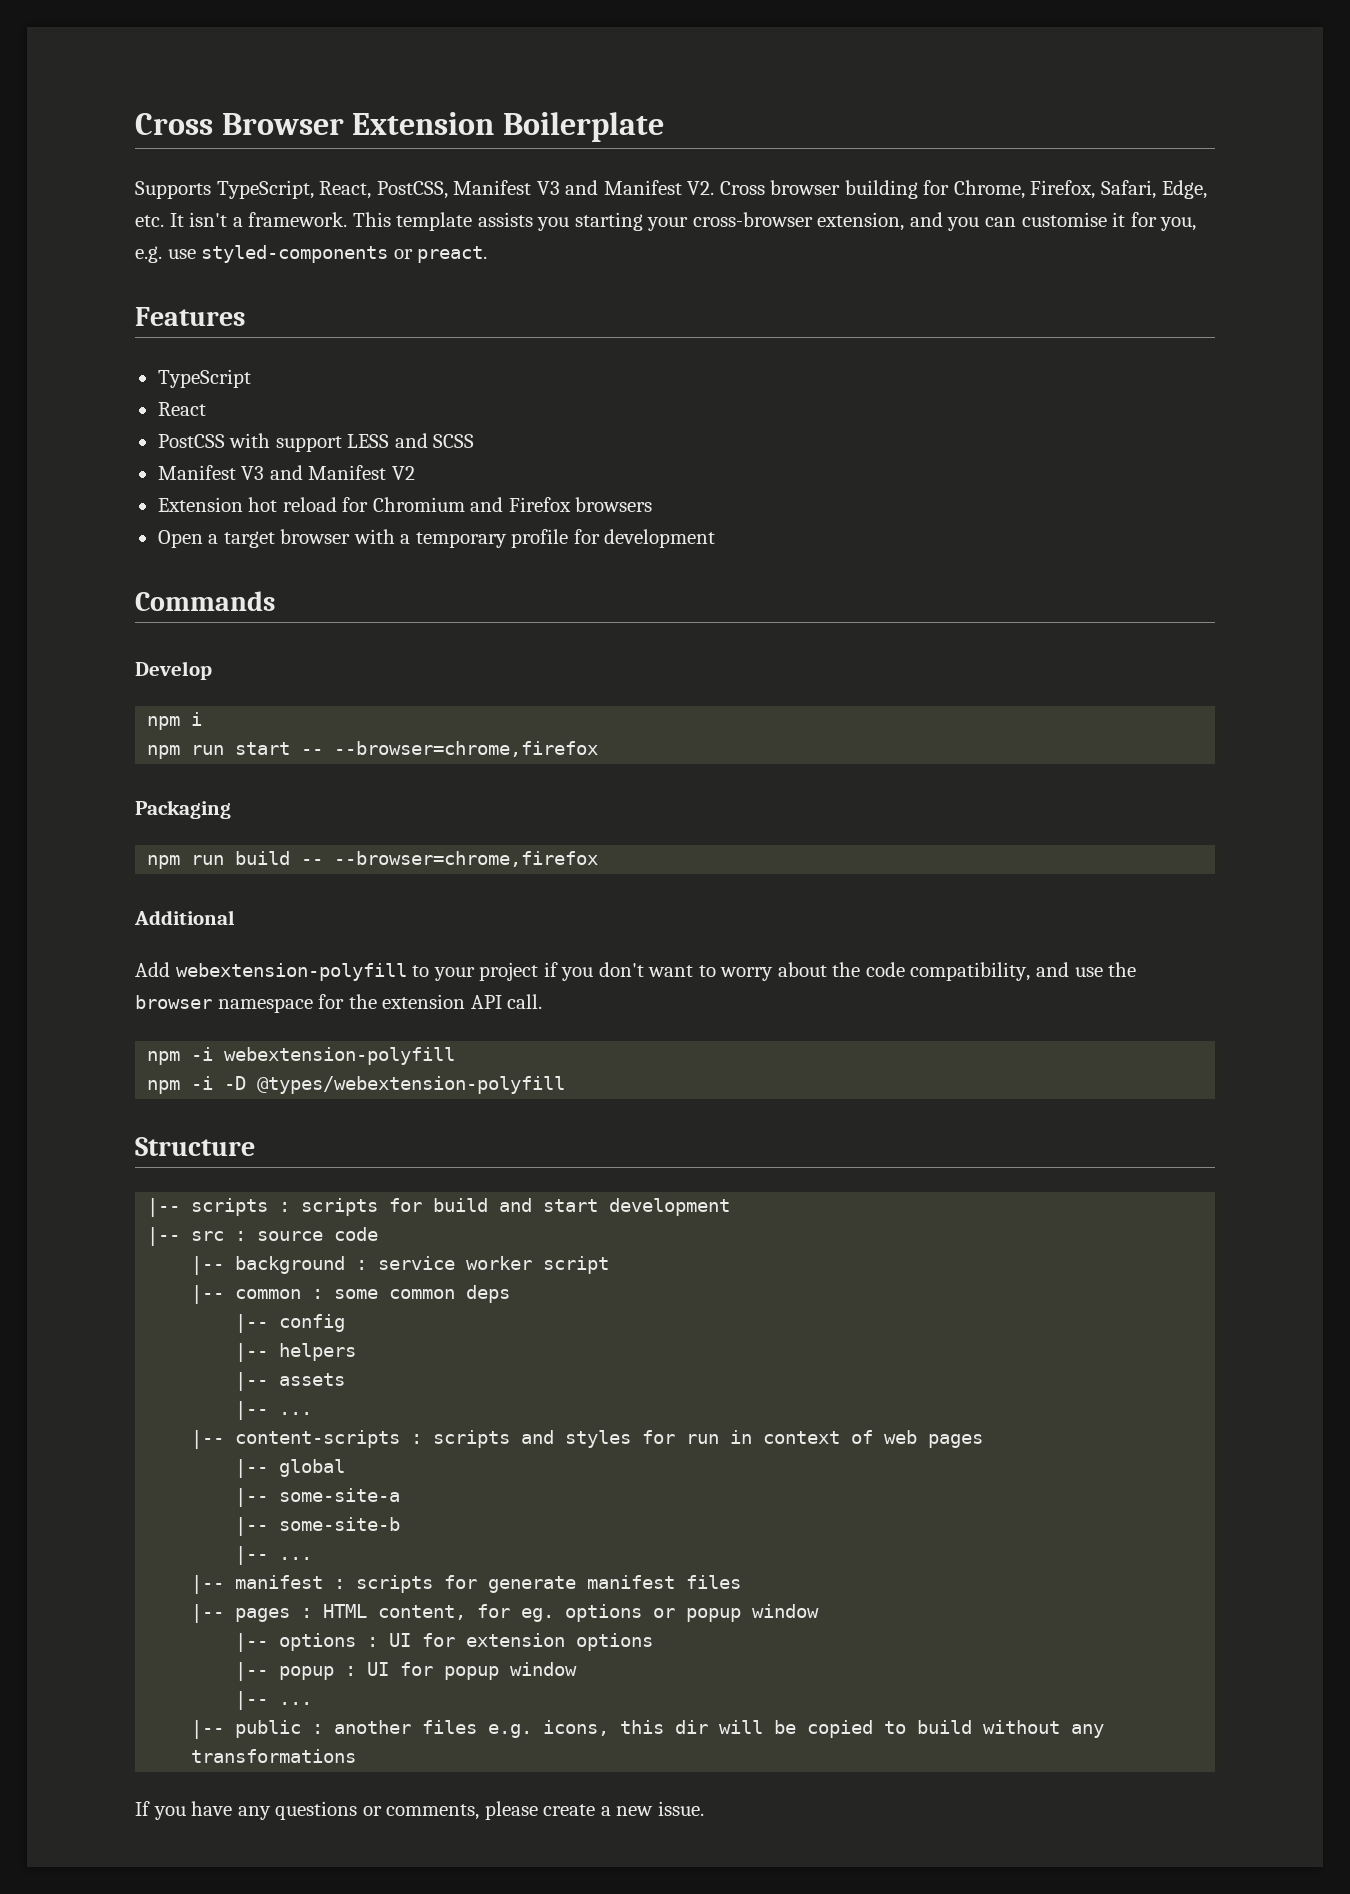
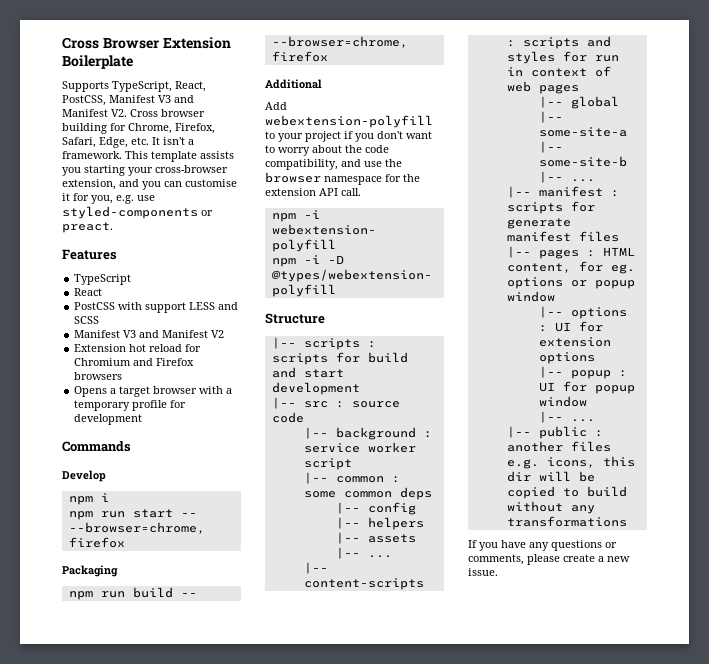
- Open a target browser with a temporary profile for development
+ Opens a target browser with a temporary profile for development

